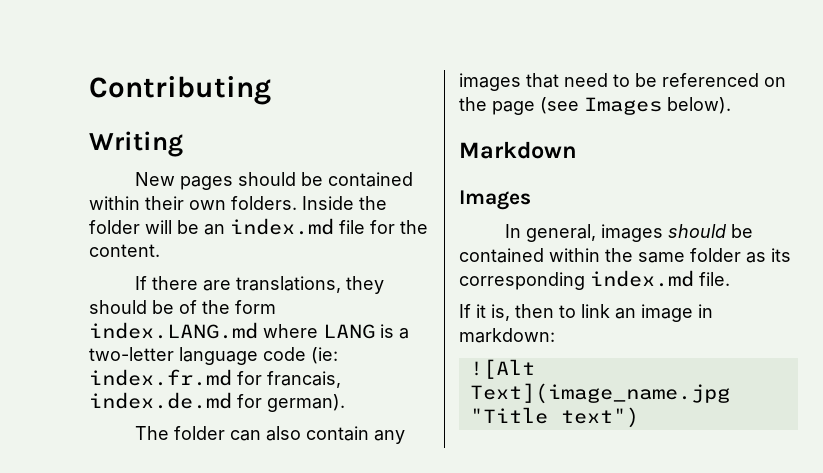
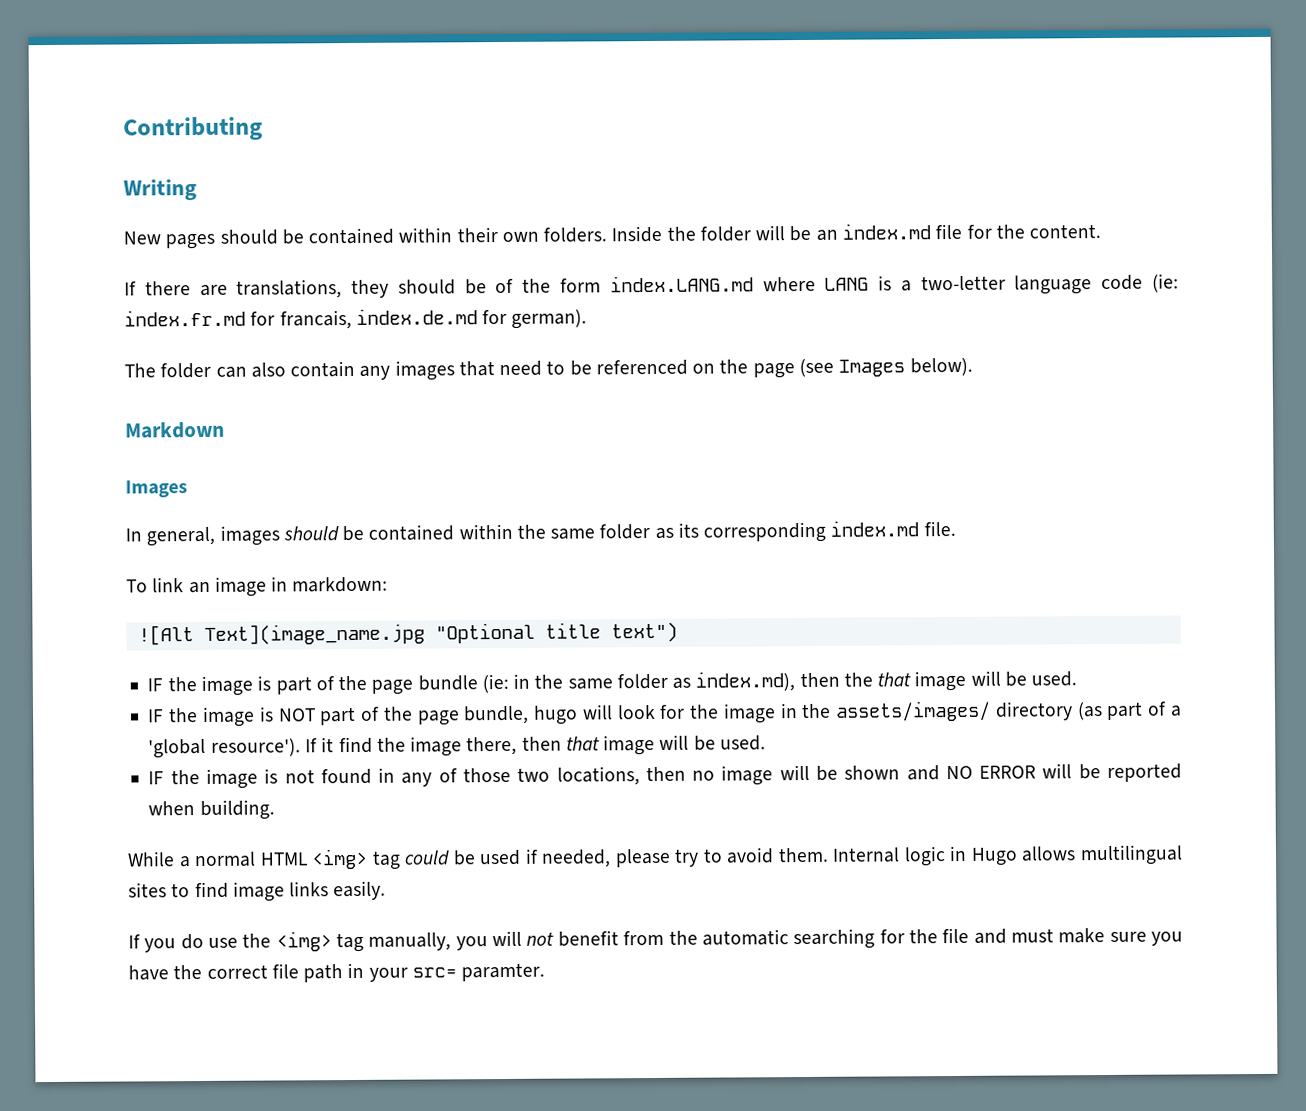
- If it is, then to link an image in markdown:
+ To link an image in markdown:
- ![Alt Text](image_name.jpg "Title text")
+ ![Alt Text](image_name.jpg "Optional title text")
+ IF the image is part of the page bundle (ie: in the same folder as index.md), then the that image will be used.
+ IF the image is NOT part of the page bundle, hugo will look for the image in the assets/images/ directory (as part of a 'global resource'). If it find the image there, then that image will be used.
+ IF the image is not found in any of those two locations, then no image will be shown and NO ERROR will be reported when building.
+ While a normal HTML <img> tag could be used if needed, please try to avoid them. Internal logic in Hugo allows multilingual sites to find image links easily.
+ If you do use the <img> tag manually, you will not benefit from the automatic searching for the file and must make sure you have the correct file path in your src= paramter.

